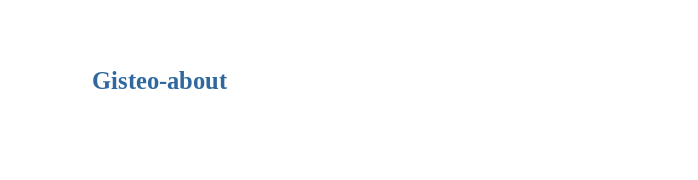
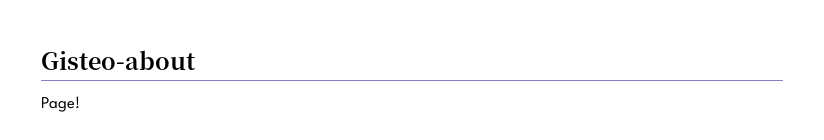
+ Page!

